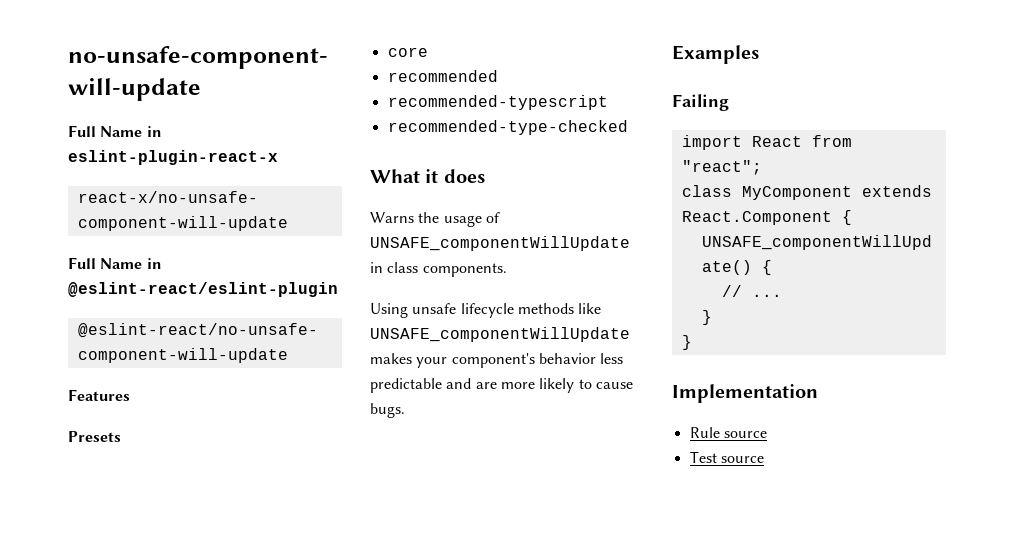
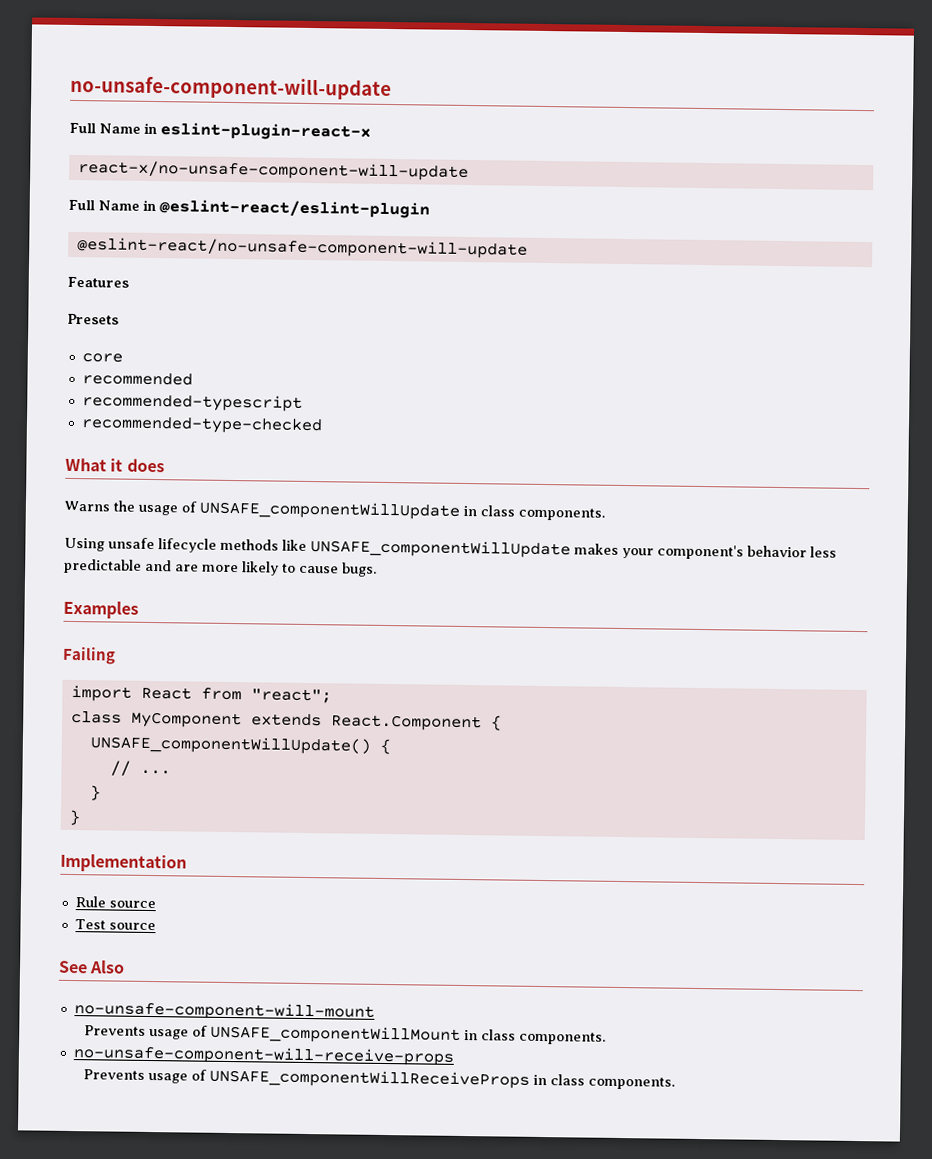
+ See Also
+ no-unsafe-component-will-mount
+ Prevents usage of UNSAFE_componentWillMount in class components.
+ no-unsafe-component-will-receive-props
+ Prevents usage of UNSAFE_componentWillReceiveProps in class components.

